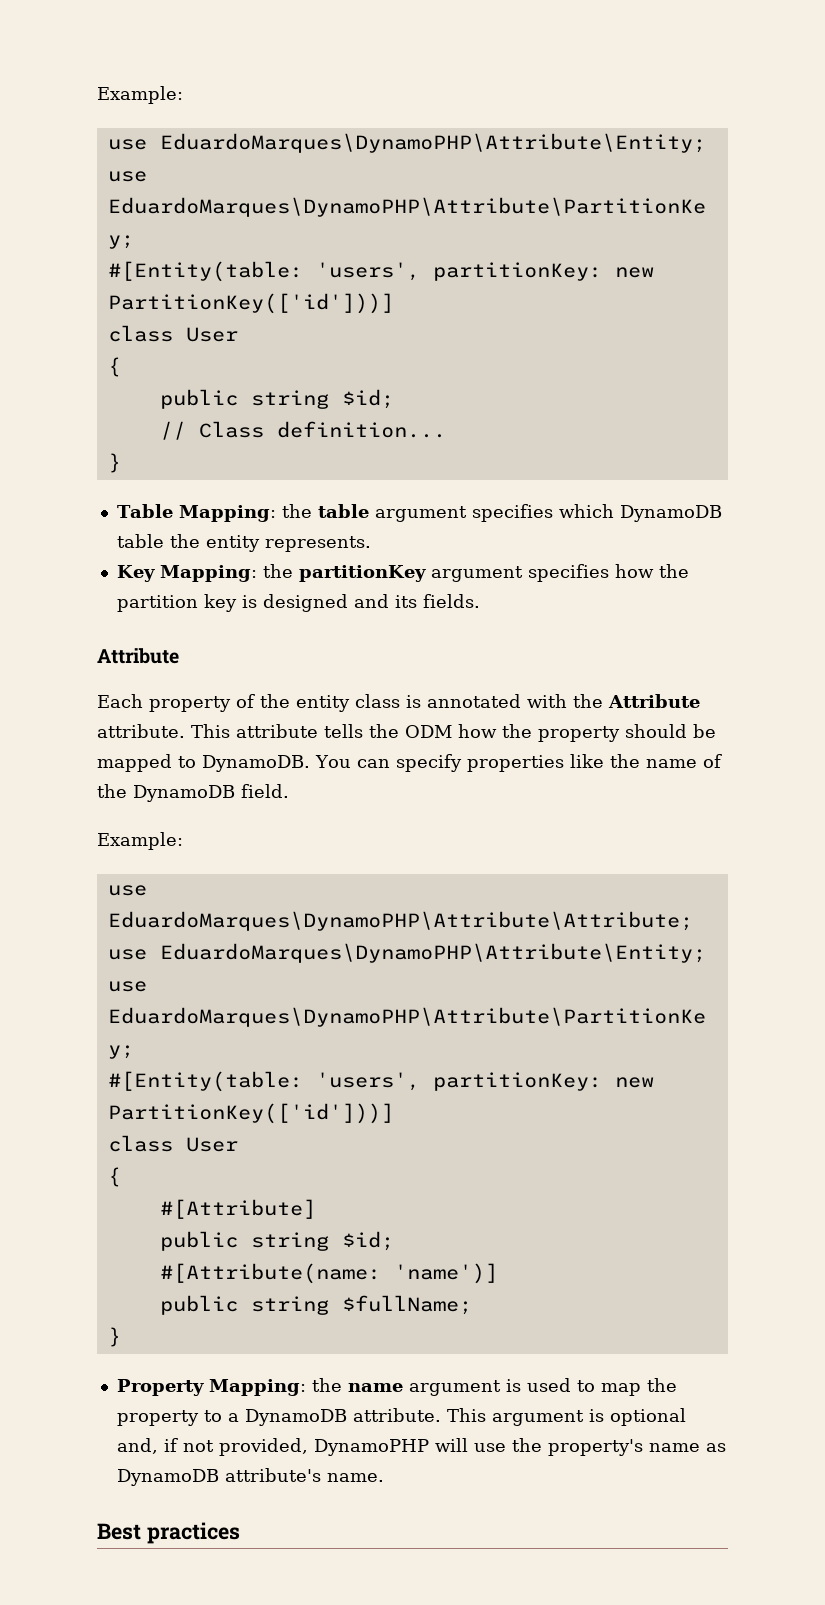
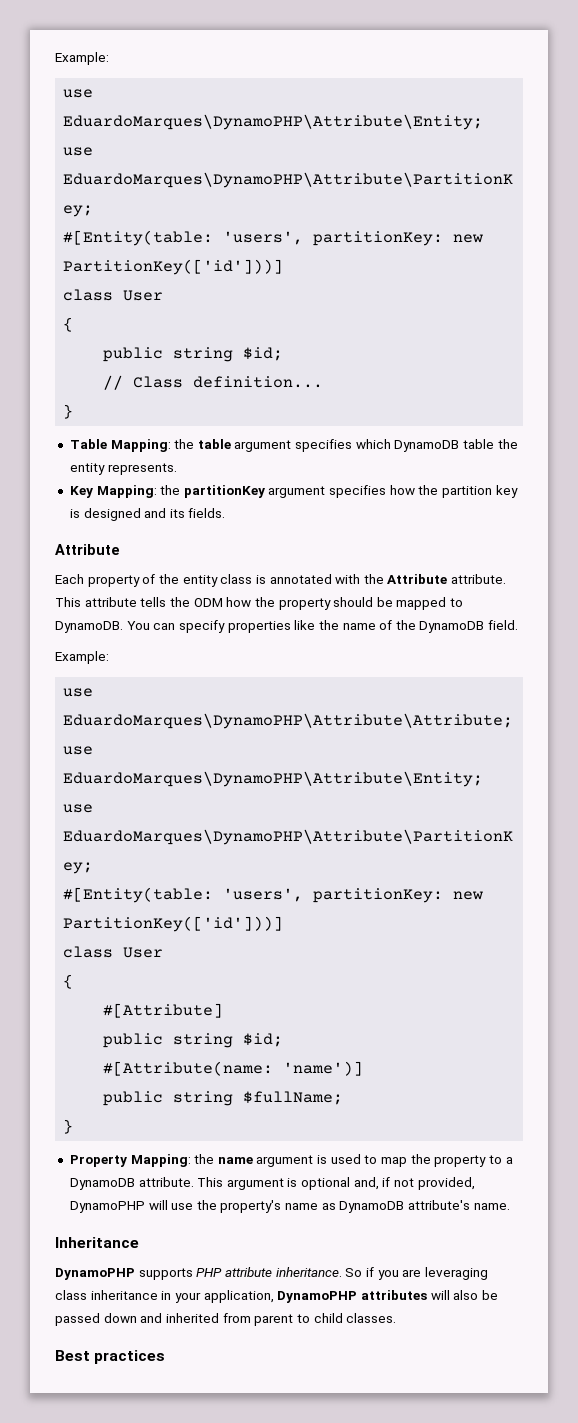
+ Inheritance
+ DynamoPHP supports PHP attribute inheritance. So if you are leveraging class inheritance in your application, DynamoPHP attributes will also be passed down and inherited from parent to child classes.

